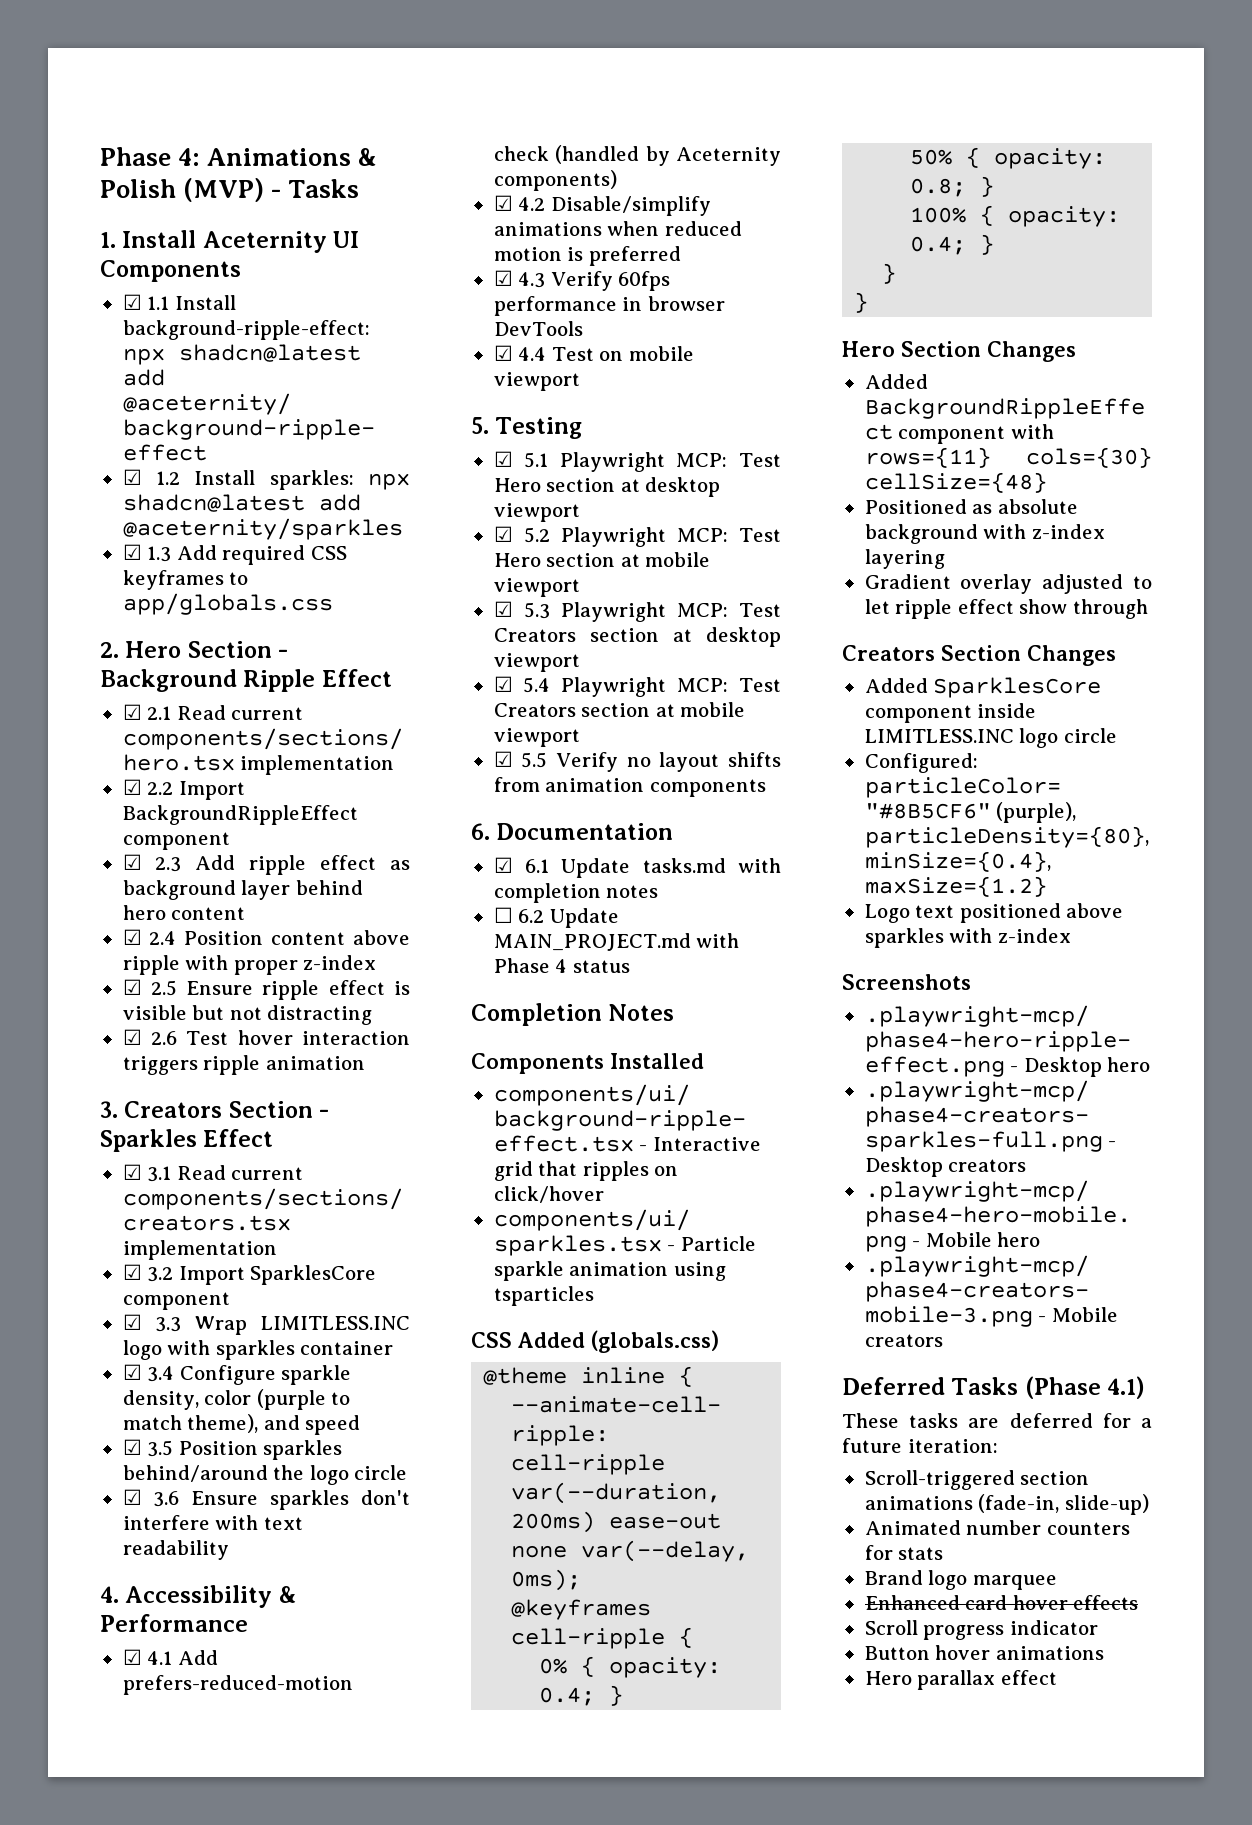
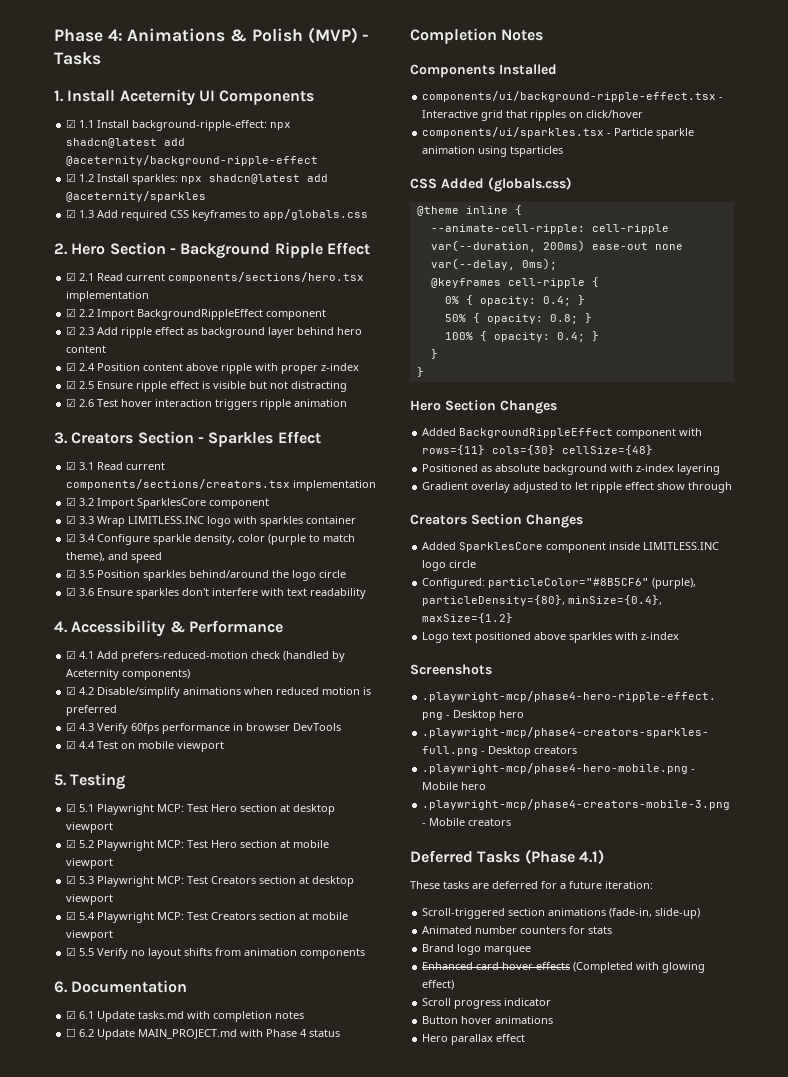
- Enhanced card hover effects
+ Enhanced card hover effects (Completed with glowing effect)

